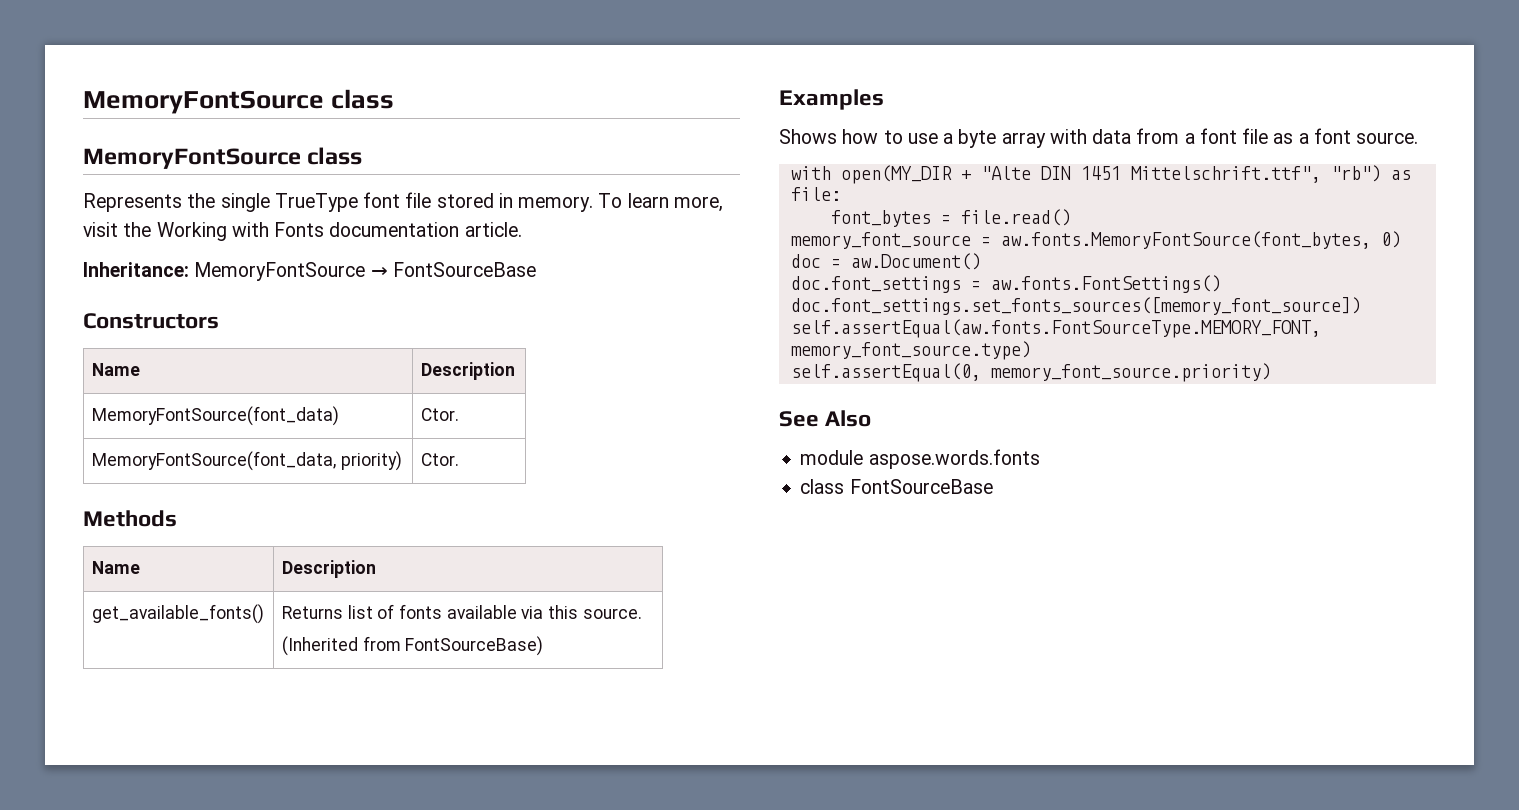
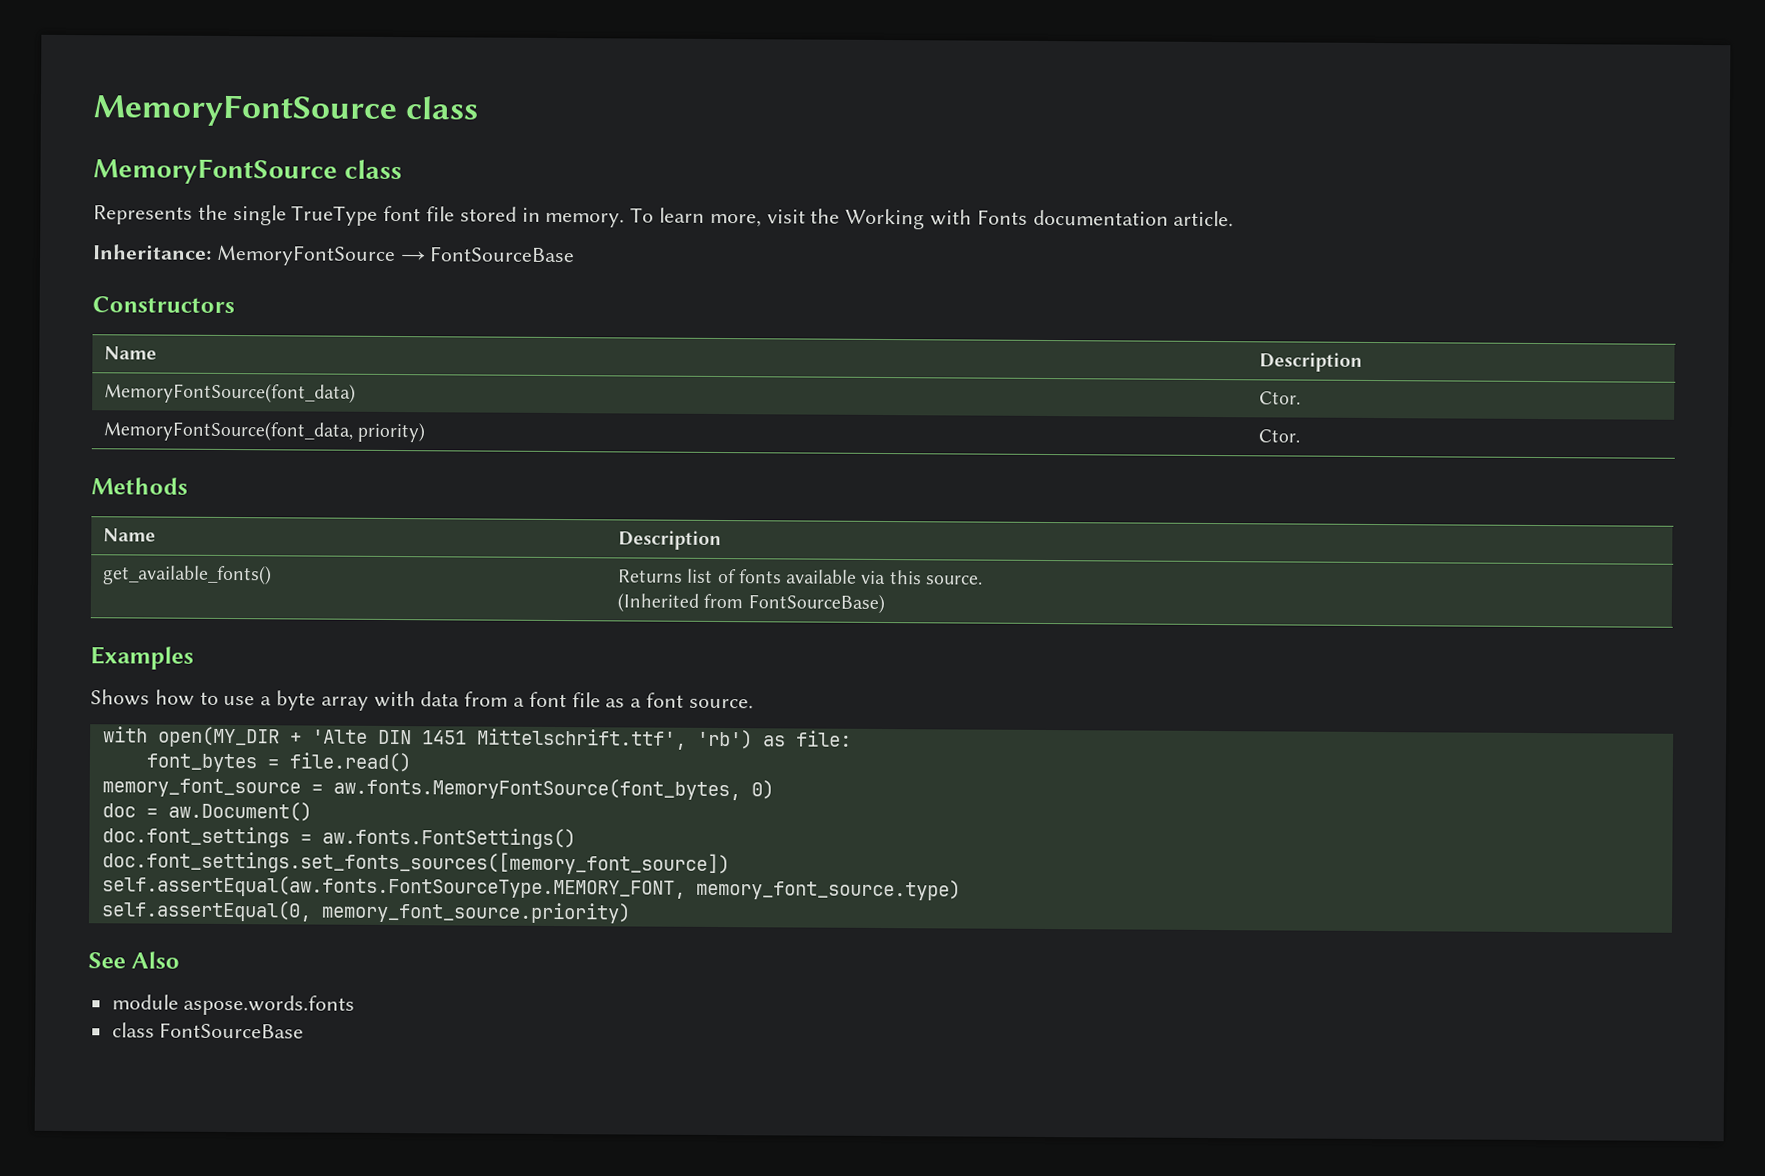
- with open(MY_DIR + "Alte DIN 1451 Mittelschrift.ttf", "rb") as file:
+ with open(MY_DIR + 'Alte DIN 1451 Mittelschrift.ttf', 'rb') as file:

